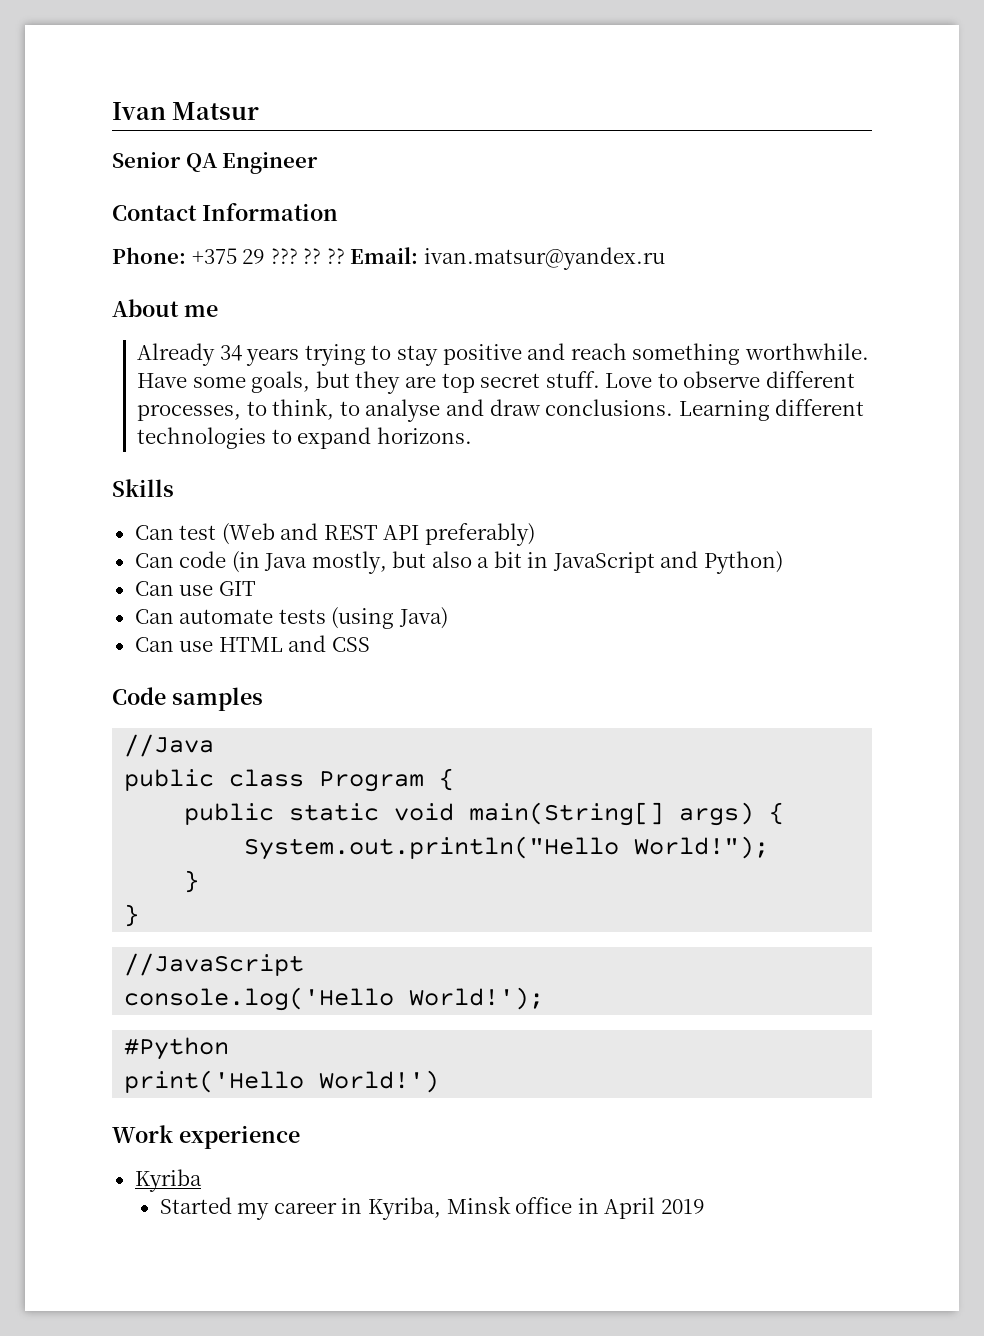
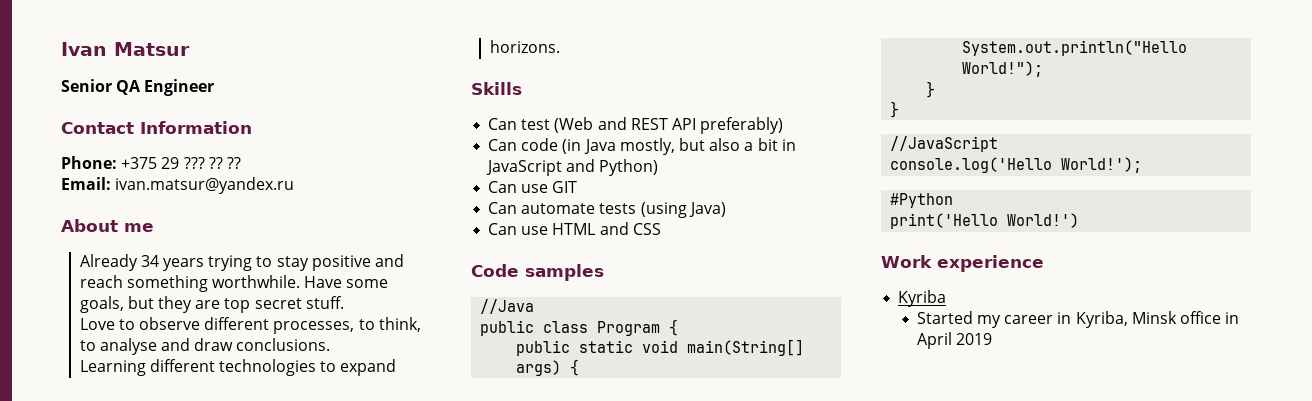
- ?? ?? Email: ivan.matsur@yandex.ru
+ ?? ??
+ Email: ivan.matsur@yandex.ru
- Have some goals, but they are top secret stuff. Love to observe different processes, to think, to analyse and draw conclusions. Learning different technologies to expand horizons.
+ Have some goals, but they are top secret stuff.
+ Love to observe different processes, to think, to analyse and draw conclusions.
+ Learning different technologies to expand horizons.

